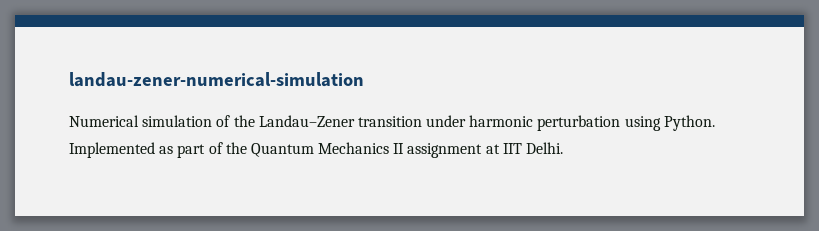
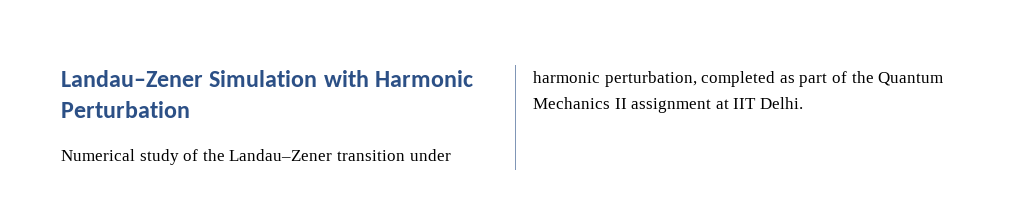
- landau-zener-numerical-simulation
+ Landau–Zener Simulation with Harmonic Perturbation
- Numerical simulation of the Landau–Zener transition under harmonic perturbation using Python. Implemented as part of the Quantum Mechanics II assignment at IIT Delhi.
+ Numerical study of the Landau–Zener transition under harmonic perturbation, completed as part of the Quantum Mechanics II assignment at IIT Delhi.

